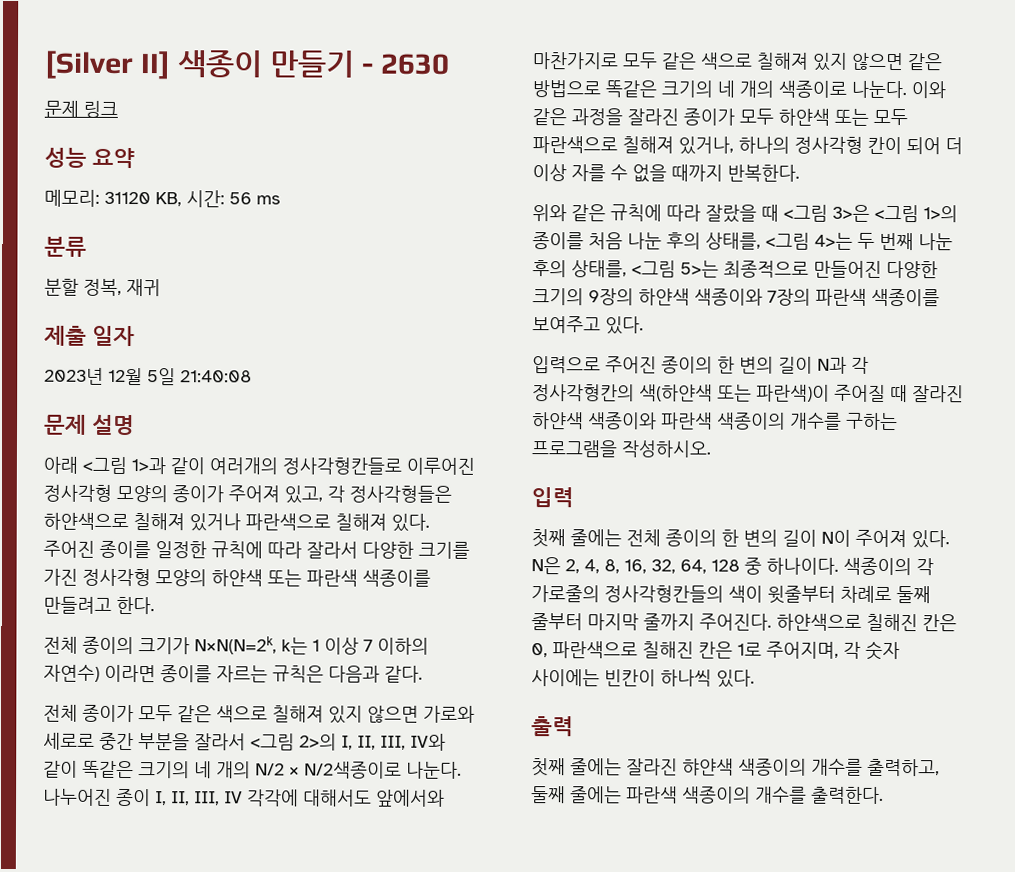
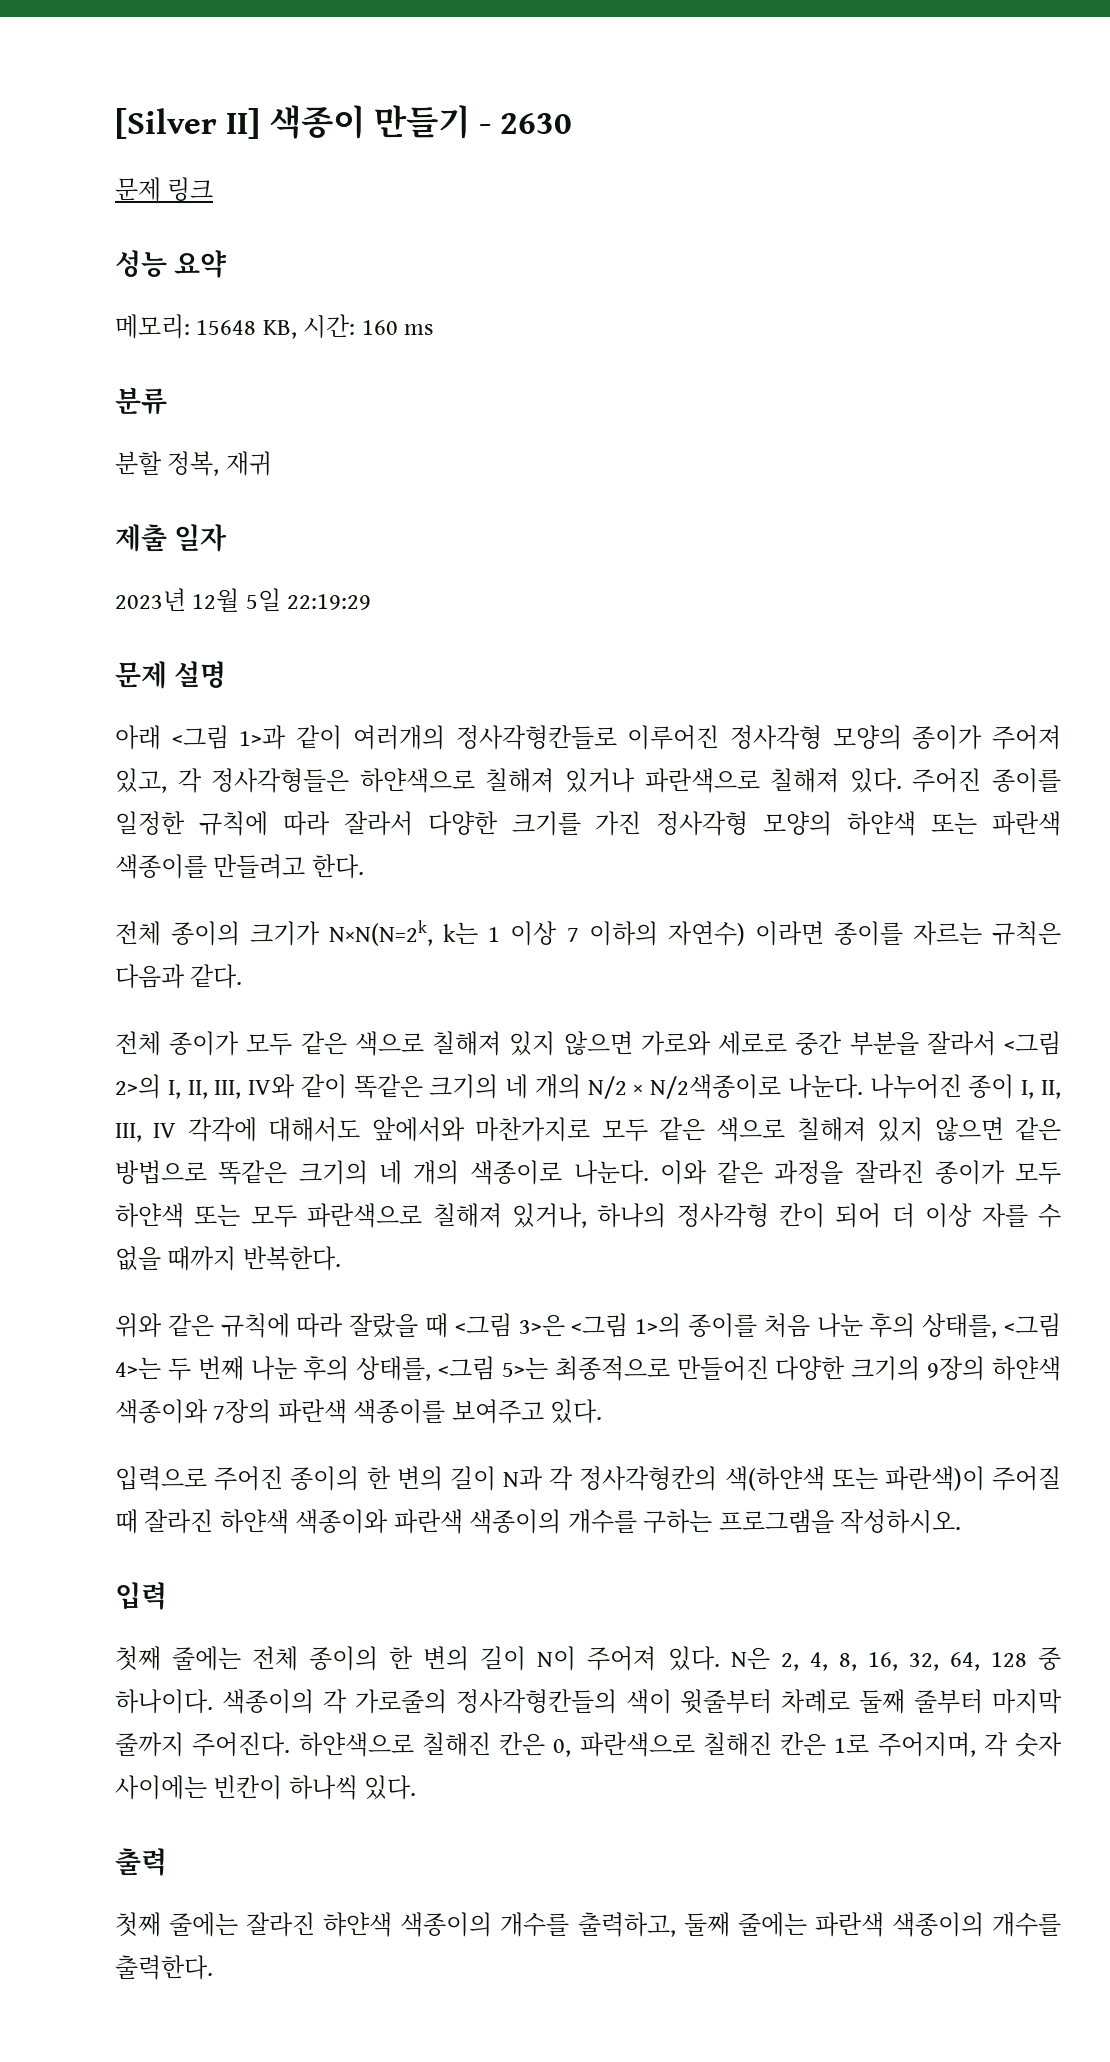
- 메모리: 31120 KB, 시간: 56 ms
+ 메모리: 15648 KB, 시간: 160 ms
- 2023년 12월 5일 21:40:08
+ 2023년 12월 5일 22:19:29

